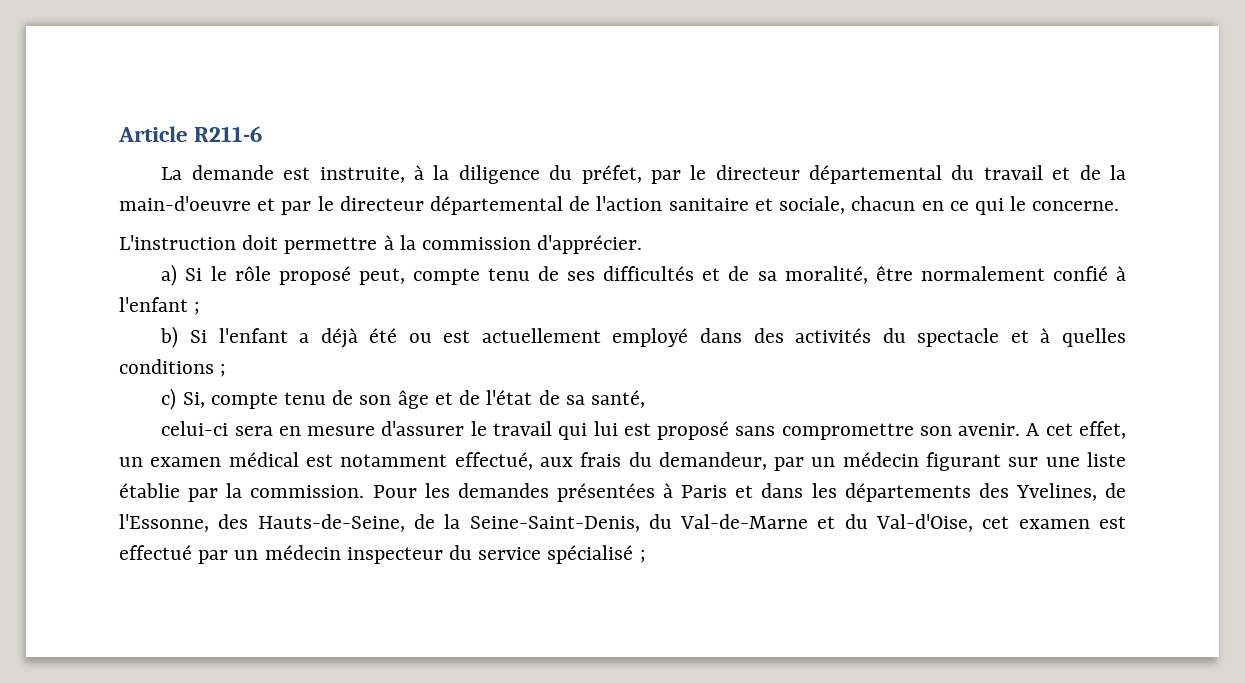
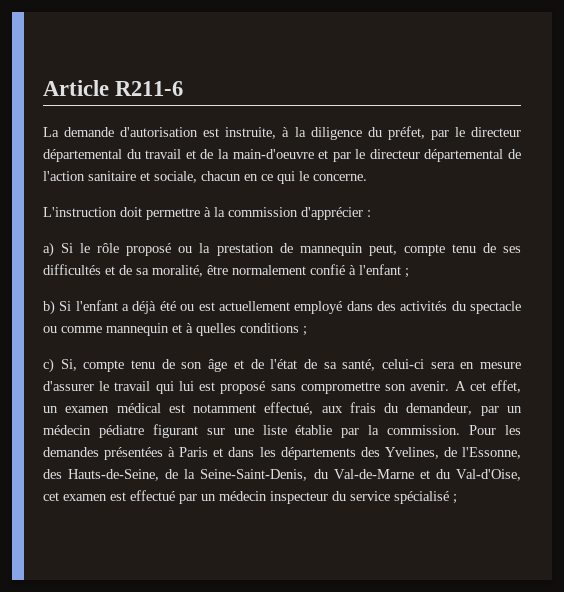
- La demande est instruite, à la diligence du préfet, par le directeur départemental du travail et de la main-d'oeuvre et par le directeur départemental de l'action sanitaire et sociale, chacun en ce qui le concerne.
+ La demande d'autorisation est instruite, à la diligence du préfet, par le directeur départemental du travail et de la main-d'oeuvre et par le directeur départemental de l'action sanitaire et sociale, chacun en ce qui le concerne.
- L'instruction doit permettre à la commission d'apprécier.
+ L'instruction doit permettre à la commission d'apprécier :
- a) Si le rôle proposé peut, compte tenu de ses difficultés et de sa moralité, être normalement confié à l'enfant ;
+ a) Si le rôle proposé ou la prestation de mannequin peut, compte tenu de ses difficultés et de sa moralité, être normalement confié à l'enfant ;
- b) Si l'enfant a déjà été ou est actuellement employé dans des activités du spectacle et à quelles conditions ;
+ b) Si l'enfant a déjà été ou est actuellement employé dans des activités du spectacle ou comme mannequin et à quelles conditions ;
- c) Si, compte tenu de son âge et de l'état de sa santé,
- celui-ci sera en mesure d'assurer le travail qui lui est proposé sans compromettre son avenir.
+ c) Si, compte tenu de son âge et de l'état de sa santé, celui-ci sera en mesure d'assurer le travail qui lui est proposé sans compromettre son avenir.
- A cet effet, un examen médical est notamment effectué, aux frais du demandeur, par un médecin figurant sur une liste établie par la commission.
+ A cet effet, un examen médical est notamment effectué, aux frais du demandeur, par un médecin pédiatre figurant sur une liste établie par la commission.

